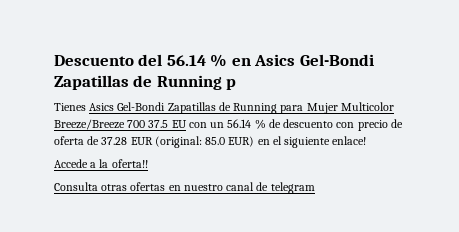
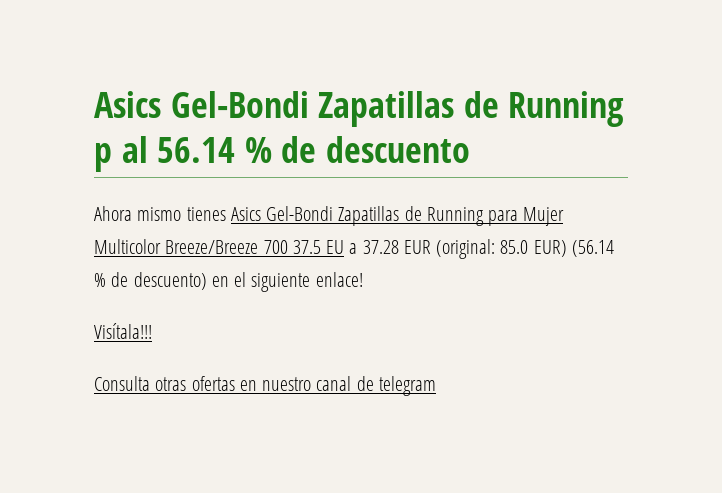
- Descuento del 56.14 % en Asics Gel-Bondi Zapatillas de Running p
- Tienes Asics Gel-Bondi Zapatillas de Running para Mujer Multicolor Breeze/Breeze 700 37.5 EU con un 56.14 % de descuento con precio de oferta de 37.28 EUR (original: 85.0 EUR) en el siguiente enlace!
+ Asics Gel-Bondi Zapatillas de Running p al 56.14 % de descuento
+ Ahora mismo tienes Asics Gel-Bondi Zapatillas de Running para Mujer Multicolor Breeze/Breeze 700 37.5 EU a 37.28 EUR (original: 85.0 EUR) (56.14 % de descuento) en el siguiente enlace!
- Accede a la oferta!!
+ Visítala!!!

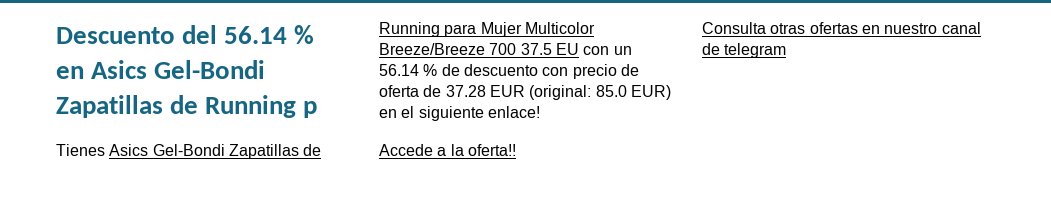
- Asics Gel-Bondi Zapatillas de Running p al 56.14 % de descuento
- Ahora mismo tienes Asics Gel-Bondi Zapatillas de Running para Mujer Multicolor Breeze/Breeze 700 37.5 EU a 37.28 EUR (original: 85.0 EUR) (56.14 % de descuento) en el siguiente enlace!
+ Descuento del 56.14 % en Asics Gel-Bondi Zapatillas de Running p
+ Tienes Asics Gel-Bondi Zapatillas de Running para Mujer Multicolor Breeze/Breeze 700 37.5 EU con un 56.14 % de descuento con precio de oferta de 37.28 EUR (original: 85.0 EUR) en el siguiente enlace!
- Visítala!!!
+ Accede a la oferta!!

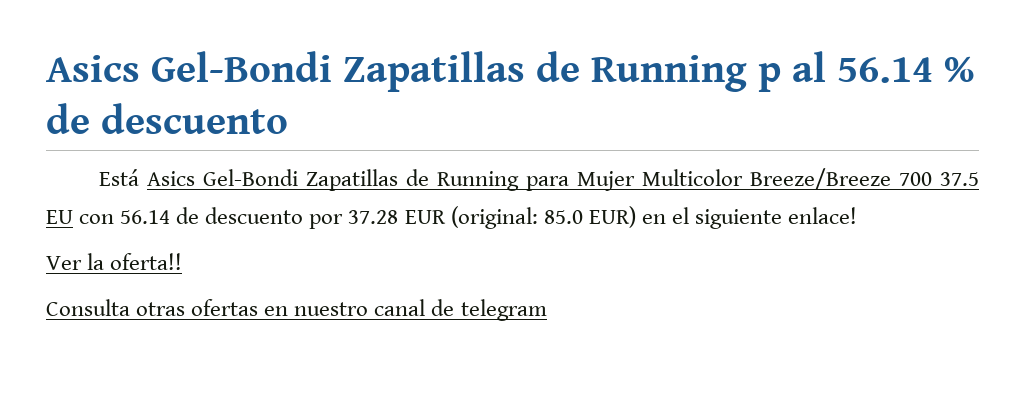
- Descuento del 56.14 % en Asics Gel-Bondi Zapatillas de Running p
- Tienes Asics Gel-Bondi Zapatillas de Running para Mujer Multicolor Breeze/Breeze 700 37.5 EU con un 56.14 % de descuento con precio de oferta de 37.28 EUR (original: 85.0 EUR) en el siguiente enlace!
+ Asics Gel-Bondi Zapatillas de Running p al 56.14 % de descuento
+ Está Asics Gel-Bondi Zapatillas de Running para Mujer Multicolor Breeze/Breeze 700 37.5 EU con 56.14 de descuento por 37.28 EUR (original: 85.0 EUR) en el siguiente enlace!
- Accede a la oferta!!
+ Ver la oferta!!

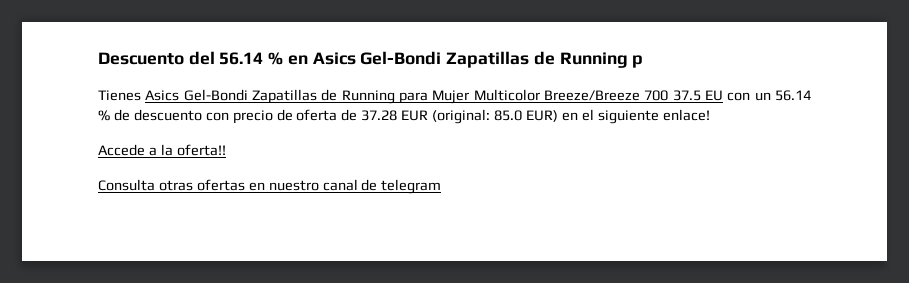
- Asics Gel-Bondi Zapatillas de Running p al 56.14 % de descuento
- Está Asics Gel-Bondi Zapatillas de Running para Mujer Multicolor Breeze/Breeze 700 37.5 EU con 56.14 de descuento por 37.28 EUR (original: 85.0 EUR) en el siguiente enlace!
+ Descuento del 56.14 % en Asics Gel-Bondi Zapatillas de Running p
+ Tienes Asics Gel-Bondi Zapatillas de Running para Mujer Multicolor Breeze/Breeze 700 37.5 EU con un 56.14 % de descuento con precio de oferta de 37.28 EUR (original: 85.0 EUR) en el siguiente enlace!
- Ver la oferta!!
+ Accede a la oferta!!

